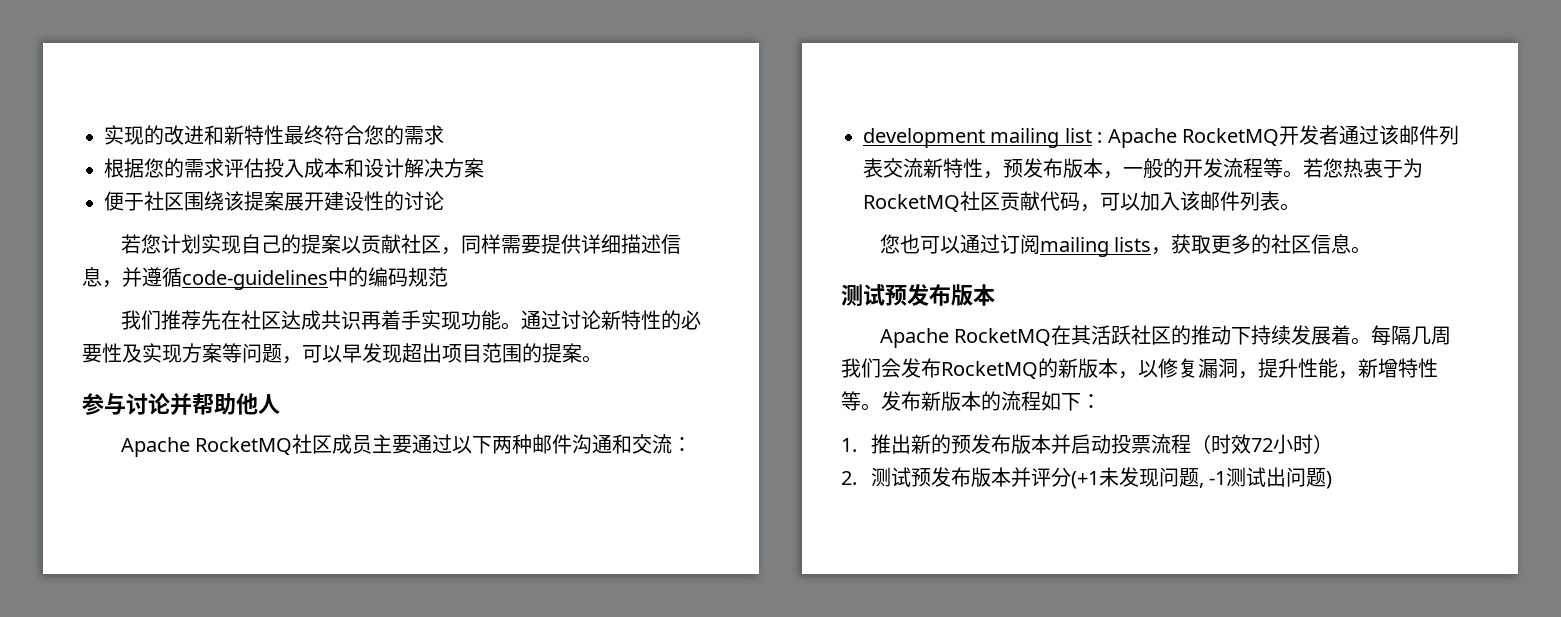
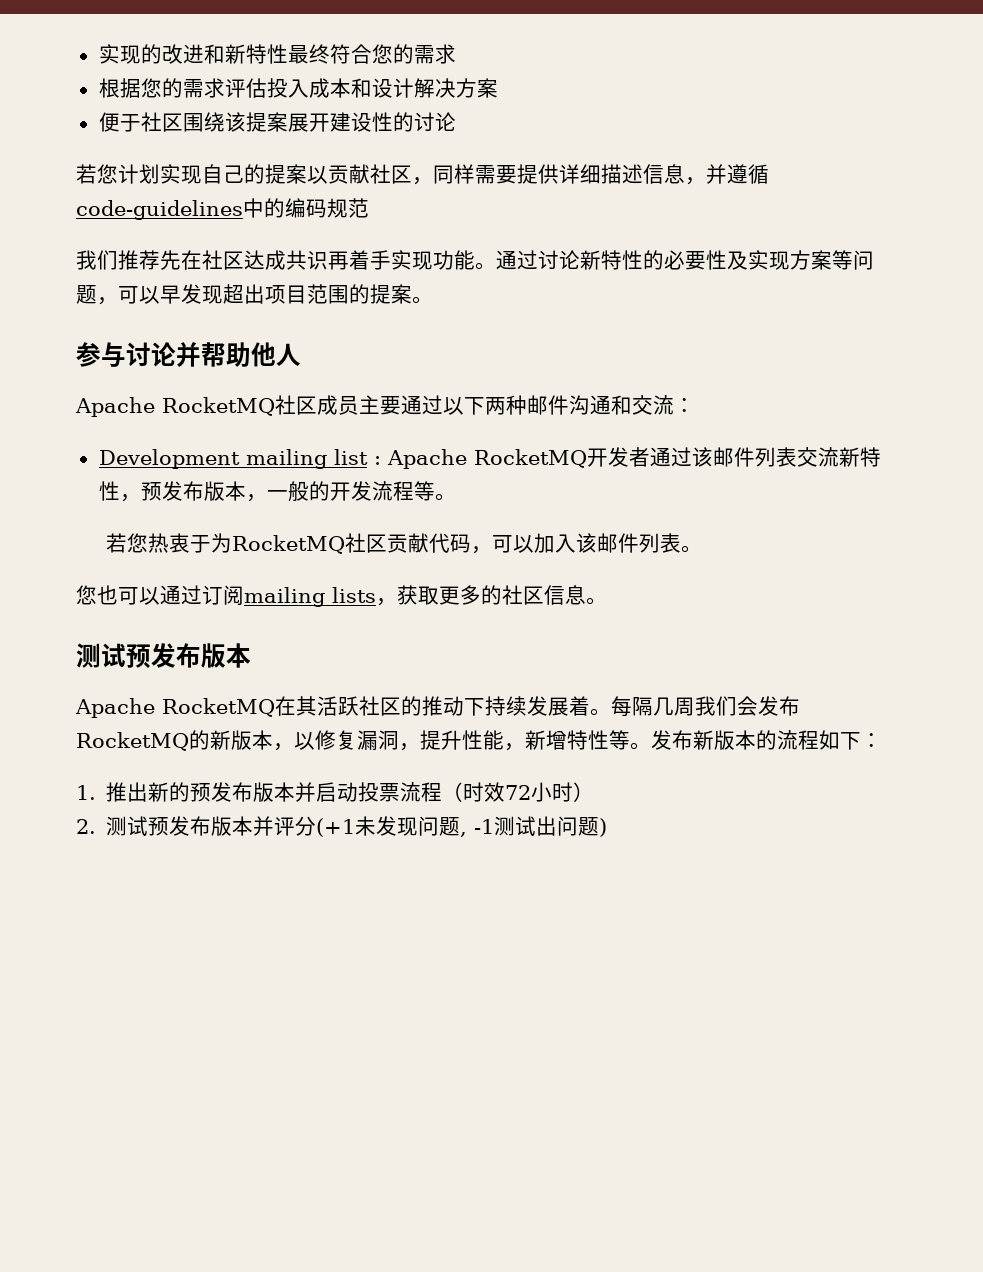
- development mailing list : Apache RocketMQ开发者通过该邮件列表交流新特性，预发布版本，一般的开发流程等。若您热衷于为RocketMQ社区贡献代码，可以加入该邮件列表。
+ Development mailing list : Apache RocketMQ开发者通过该邮件列表交流新特性，预发布版本，一般的开发流程等。
+ 若您热衷于为RocketMQ社区贡献代码，可以加入该邮件列表。

